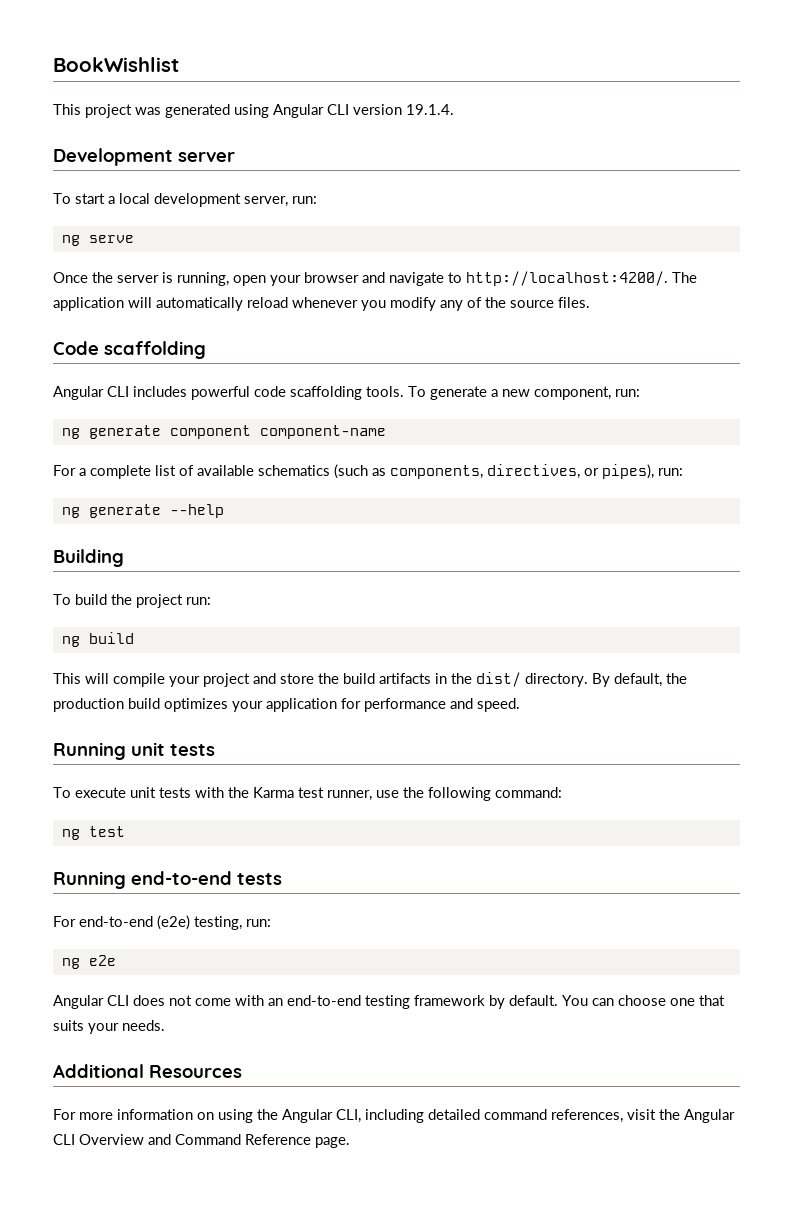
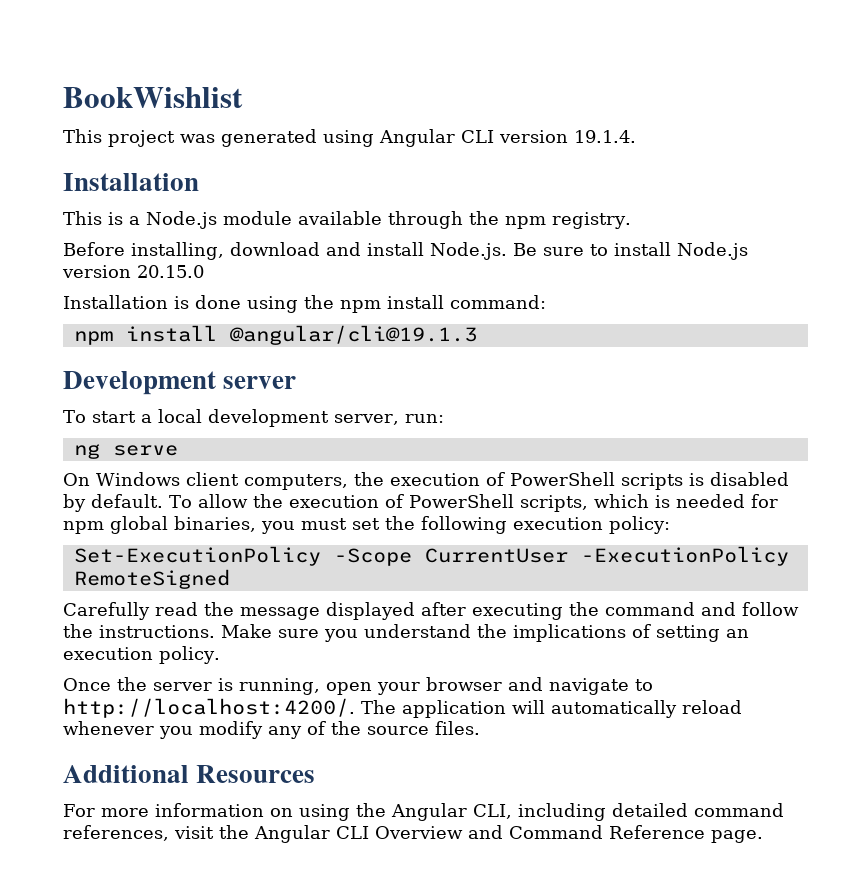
  This project was generated using Angular CLI version 19.1.4.
+ Installation
+ This is a Node.js module available through the npm registry.
+ Before installing, download and install Node.js. Be sure to install Node.js version 20.15.0
+ Installation is done using the npm install command:
+ npm install @angular/cli@19.1.3
+ On Windows client computers, the execution of PowerShell scripts is disabled by default. To allow the execution of PowerShell scripts, which is needed for npm global binaries, you must set the following execution policy:
+ Set-ExecutionPolicy -Scope CurrentUser -ExecutionPolicy RemoteSigned
+ Carefully read the message displayed after executing the command and follow the instructions. Make sure you understand the implications of setting an execution policy.
- Code scaffolding
- Angular CLI includes powerful code scaffolding tools. To generate a new component, run:
- ng generate component component-name
- For a complete list of available schematics (such as components, directives, or pipes), run:
- ng generate --help
- Building
- To build the project run:
- ng build
- This will compile your project and store the build artifacts in the dist/ directory. By default, the production build optimizes your application for performance and speed.
- Running unit tests
- To execute unit tests with the Karma test runner, use the following command:
- ng test
- Running end-to-end tests
- For end-to-end (e2e) testing, run:
- ng e2e
- Angular CLI does not come with an end-to-end testing framework by default. You can choose one that suits your needs.

